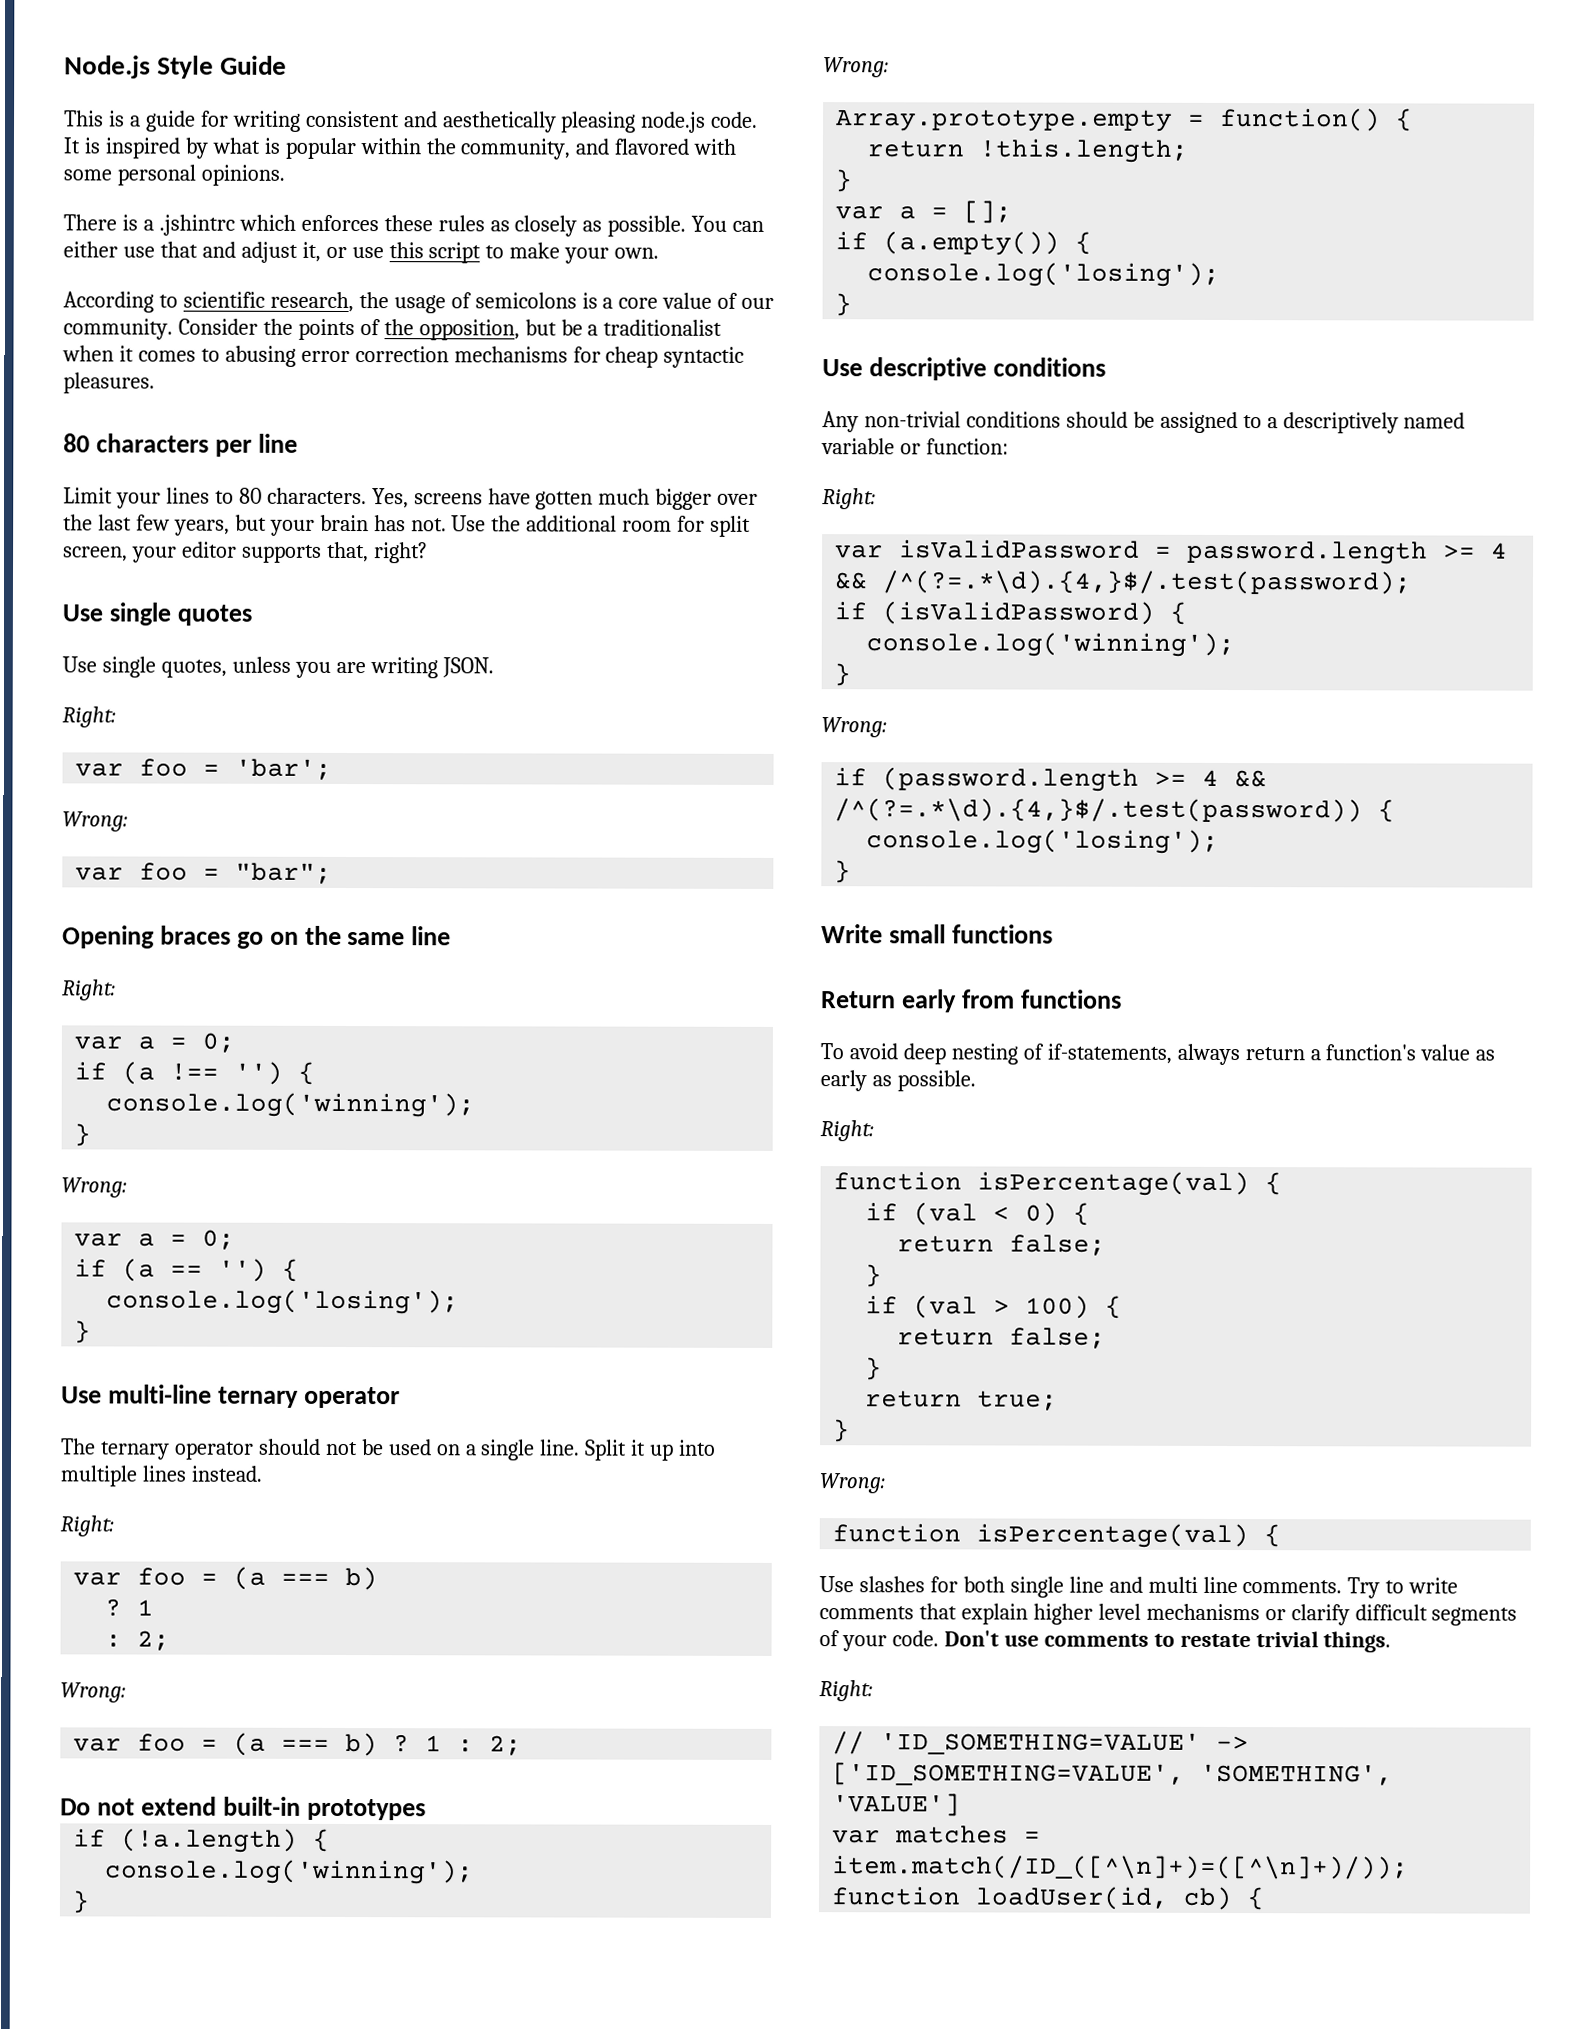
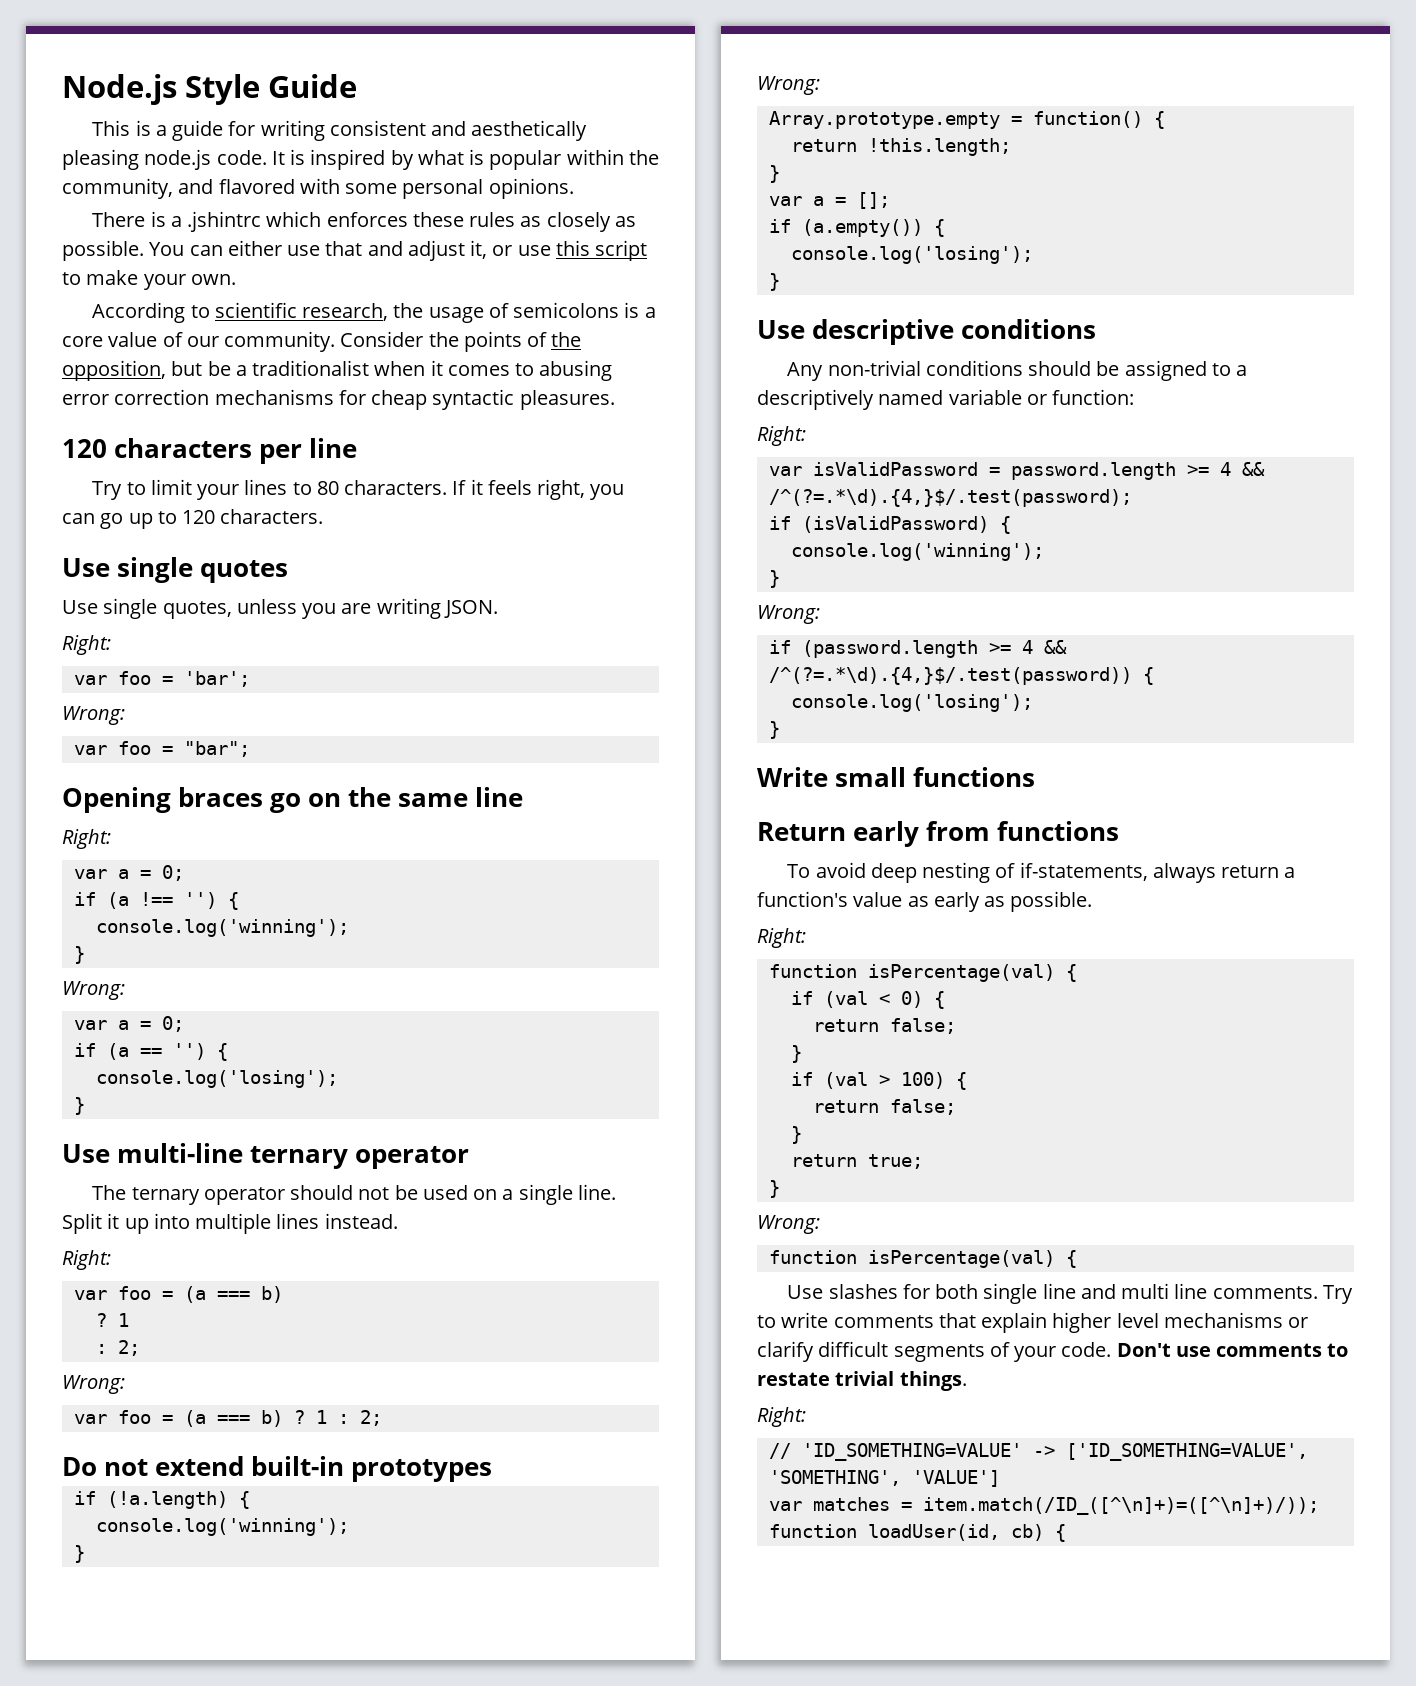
- 80 characters per line
+ 120 characters per line
- Limit your lines to 80 characters.
+ Try to limit your lines to 80 characters.
- Yes, screens have gotten much bigger over the last few years, but your brain has not. Use the additional room for split screen, your editor supports that, right?
+ If it feels right, you can go up to 120 characters.

